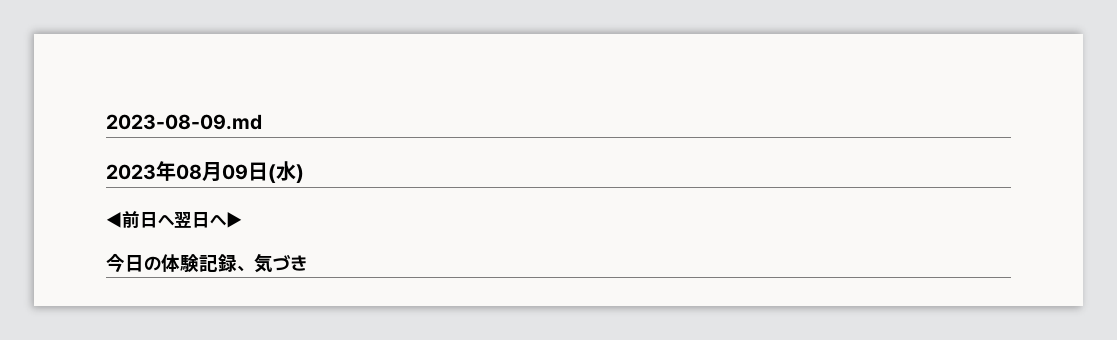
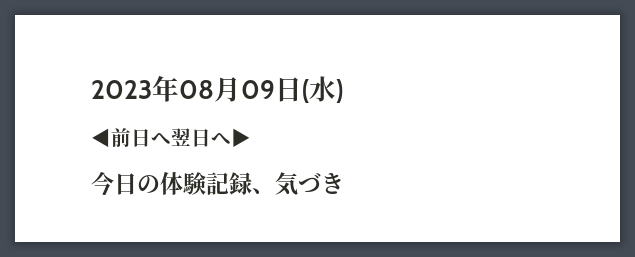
- 2023-08-09.md

